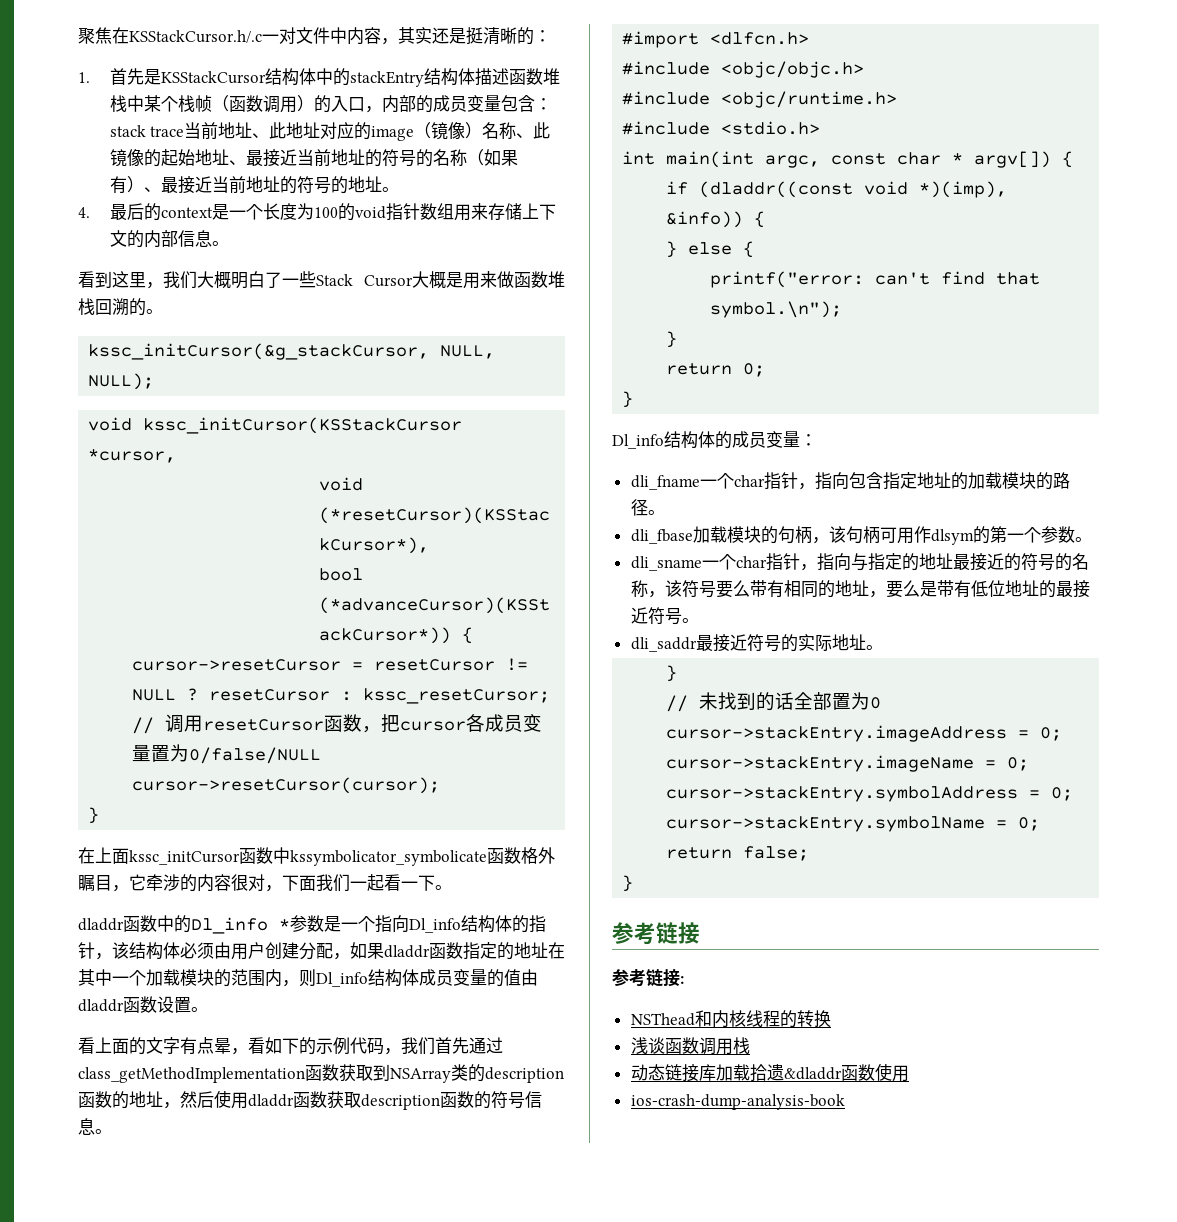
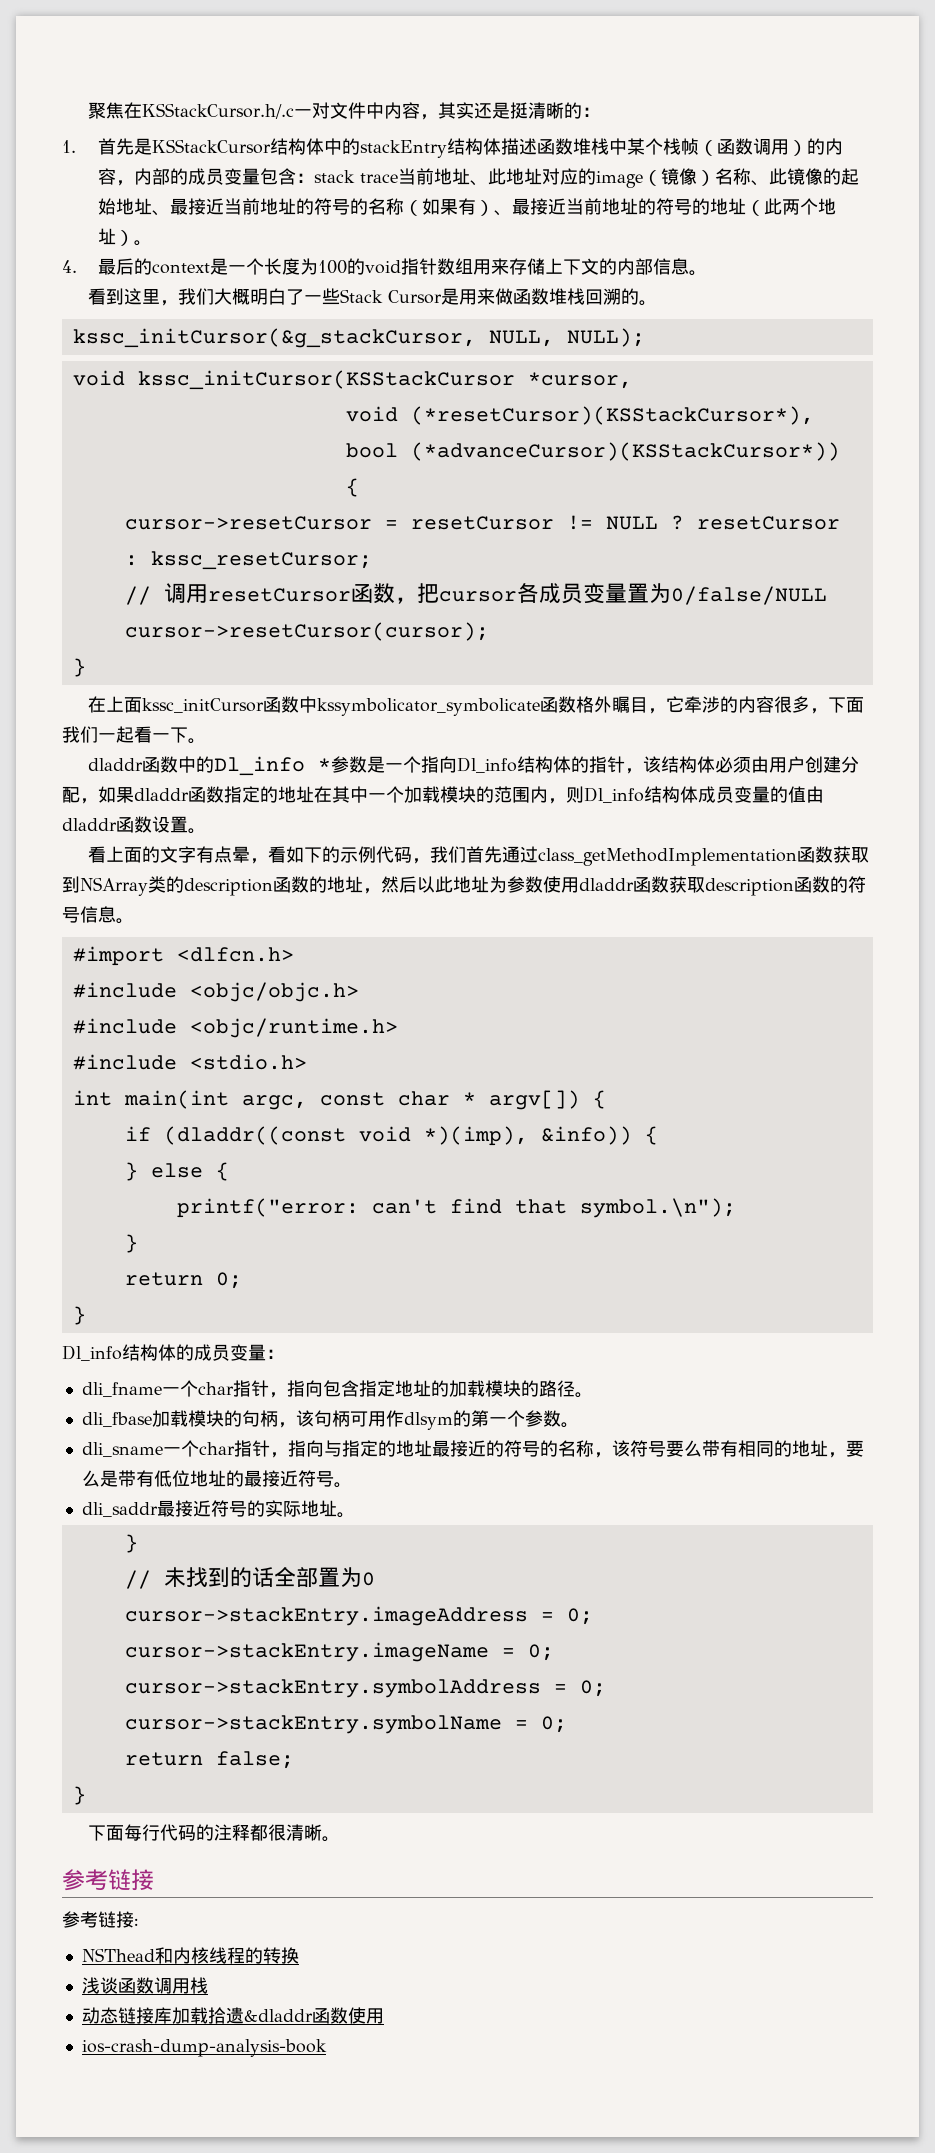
- 1.首先是KSStackCursor结构体中的stackEntry结构体描述函数堆栈中某个栈帧（函数调用）的入口，内部的成员变量包含：stack trace当前地址、此地址对应的image（镜像）名称、此镜像的起始地址、最接近当前地址的符号的名称（如果有）、最接近当前地址的符号的地址。
+ 1.首先是KSStackCursor结构体中的stackEntry结构体描述函数堆栈中某个栈帧（函数调用）的内容，内部的成员变量包含：stack trace当前地址、此地址对应的image（镜像）名称、此镜像的起始地址、最接近当前地址的符号的名称（如果有）、最接近当前地址的符号的地址（此两个地址）。
- 看到这里，我们大概明白了一些Stack Cursor大概是用来做函数堆栈回溯的。
+ 看到这里，我们大概明白了一些Stack Cursor是用来做函数堆栈回溯的。
- 在上面kssc_initCursor函数中kssymbolicator_symbolicate函数格外瞩目，它牵涉的内容很对，下面我们一起看一下。
+ 在上面kssc_initCursor函数中kssymbolicator_symbolicate函数格外瞩目，它牵涉的内容很多，下面我们一起看一下。
- 看上面的文字有点晕，看如下的示例代码，我们首先通过class_getMethodImplementation函数获取到NSArray类的description函数的地址，然后使用dladdr函数获取description函数的符号信息。
+ 看上面的文字有点晕，看如下的示例代码，我们首先通过class_getMethodImplementation函数获取到NSArray类的description函数的地址，然后以此地址为参数使用dladdr函数获取description函数的符号信息。
+ 下面每行代码的注释都很清晰。

